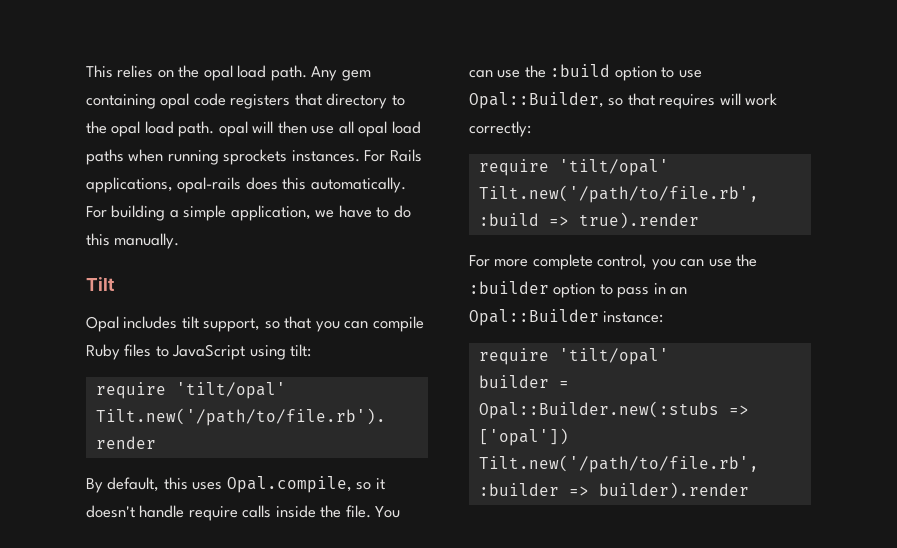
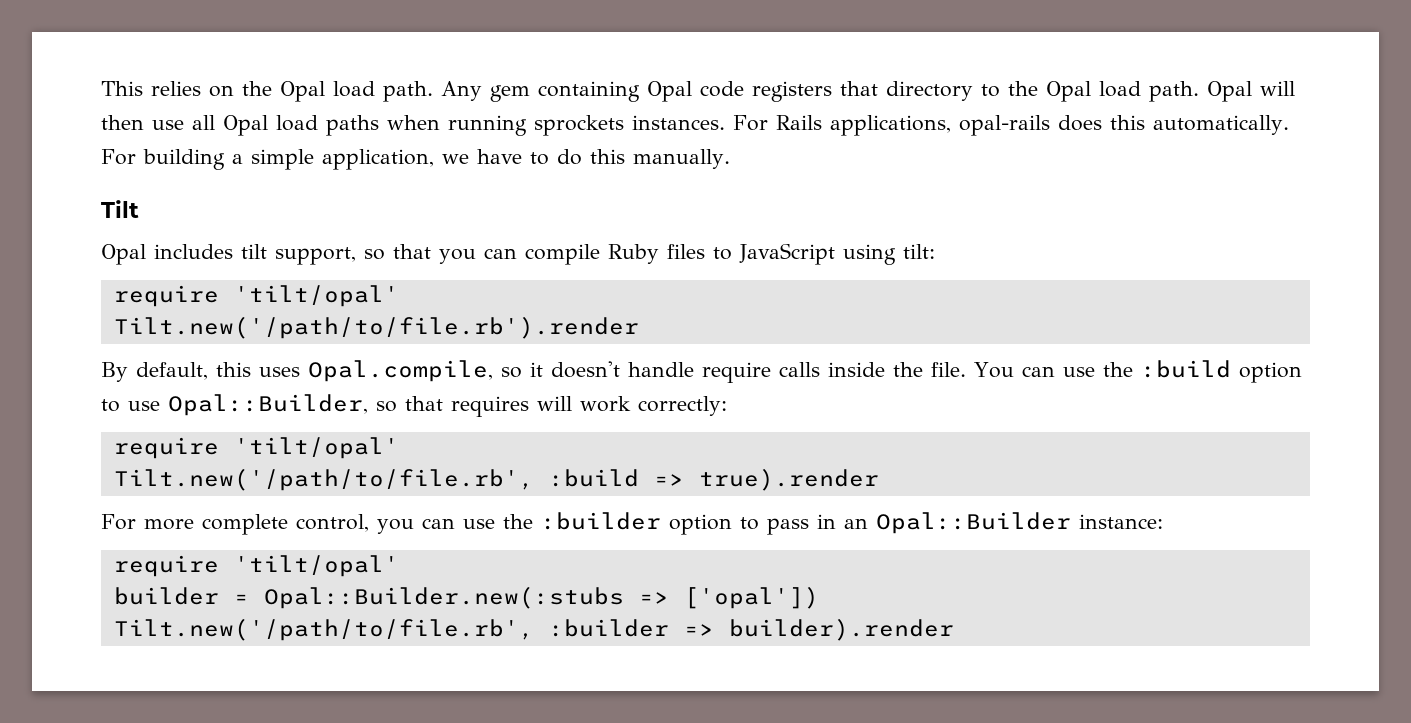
- This relies on the opal load path.
+ This relies on the Opal load path.
- Any gem containing opal code registers that directory to the opal load path. opal will then use all opal load paths when running sprockets instances.
+ Any gem containing Opal code registers that directory to the Opal load path. Opal will then use all Opal load paths when running sprockets instances.

